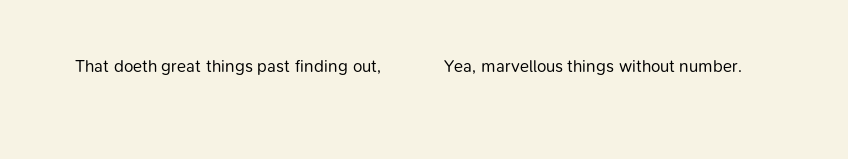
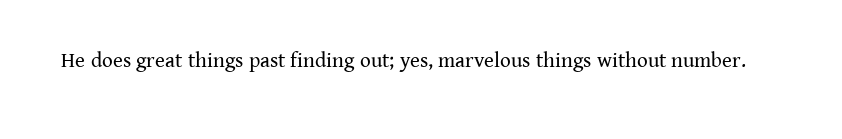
- That doeth great things past finding out, Yea, marvellous things without number.
+ He does great things past finding out; yes, marvelous things without number.

